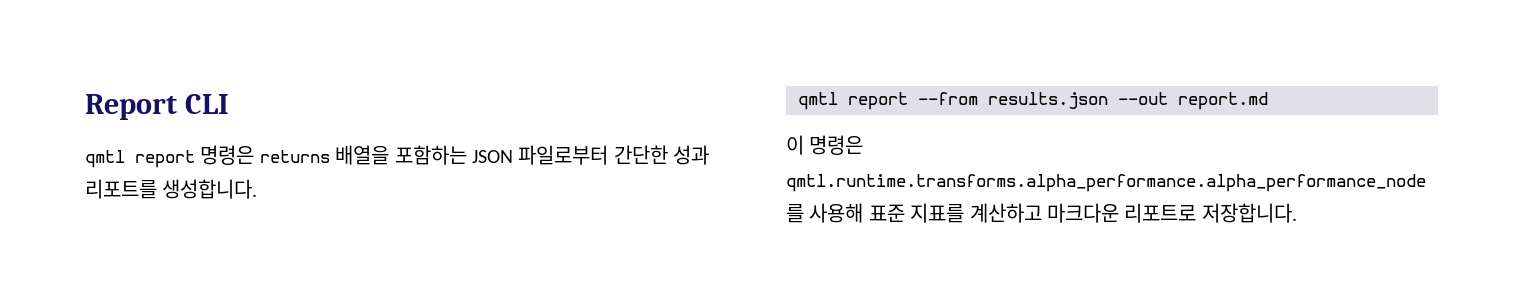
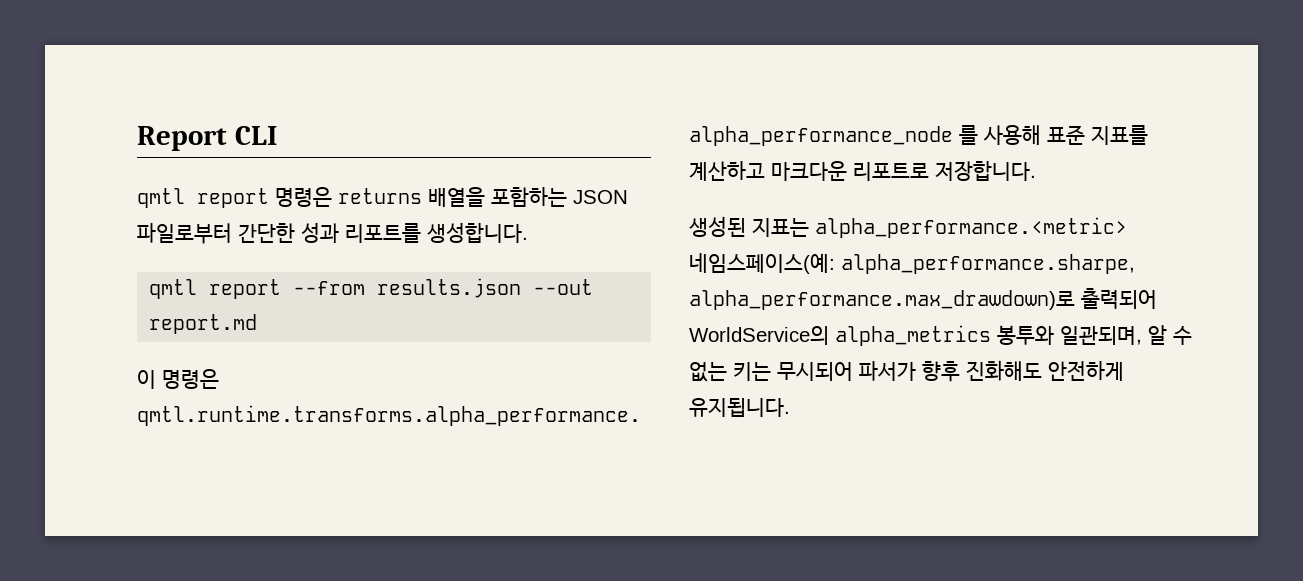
+ 생성된 지표는 alpha_performance.<metric> 네임스페이스(예: alpha_performance.sharpe, alpha_performance.max_drawdown)로 출력되어 WorldService의 alpha_metrics 봉투와 일관되며, 알 수 없는 키는 무시되어 파서가 향후 진화해도 안전하게 유지됩니다.

